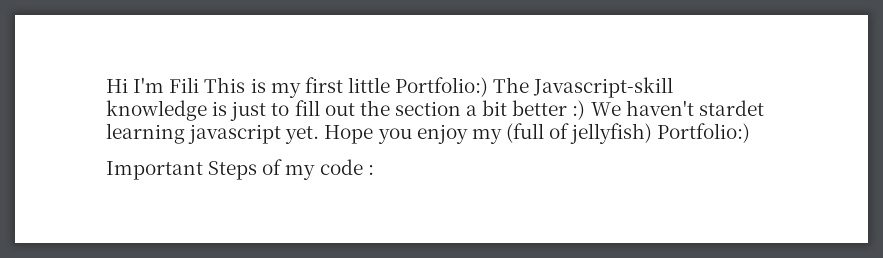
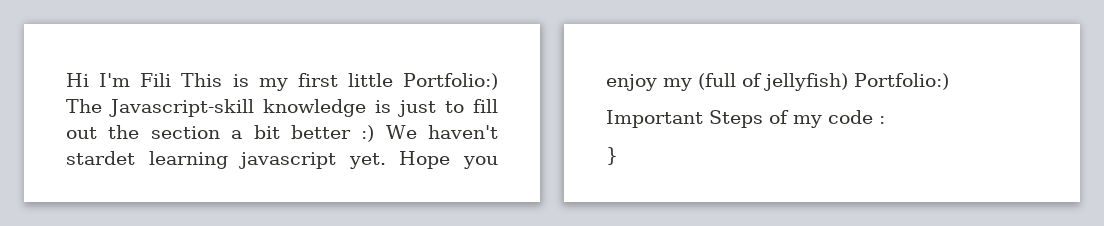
+ }

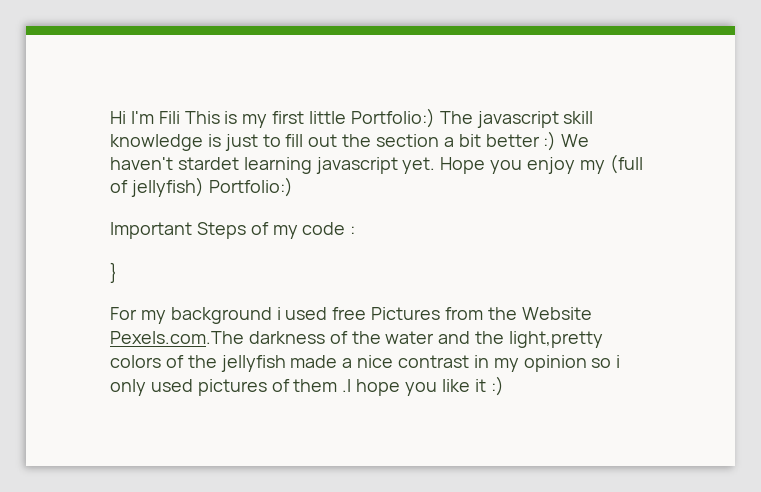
- Hi I'm Fili This is my first little Portfolio:) The Javascript-skill knowledge is just to fill out the section a bit better :) We haven't stardet learning javascript yet.
+ Hi I'm Fili This is my first little Portfolio:) The javascript skill knowledge is just to fill out the section a bit better :) We haven't stardet learning javascript yet.
+ For my background i used free Pictures from the Website Pexels.com.The darkness of the water and the light,pretty colors of the jellyfish made a nice contrast in my opinion so i only used pictures of them .I hope you like it :)

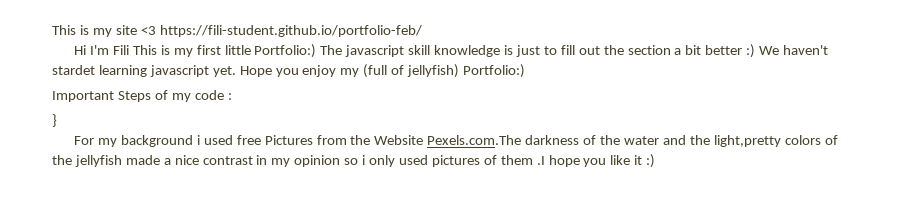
+ This is my site <3 https://fili-student.github.io/portfolio-feb/

